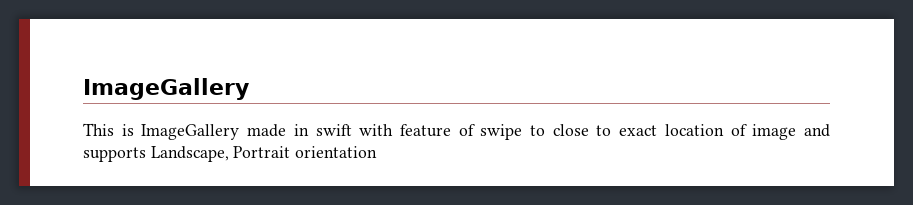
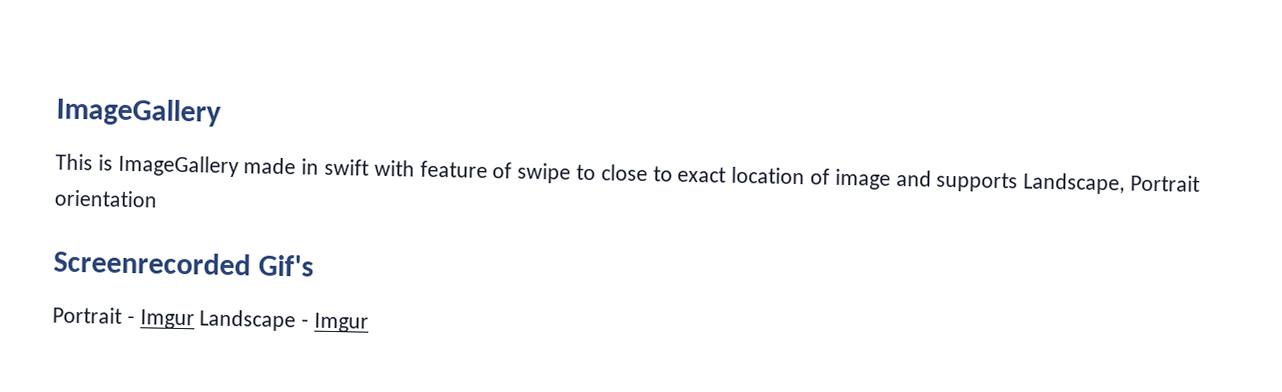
+ Screenrecorded Gif's
+ Portrait - Imgur Landscape - Imgur

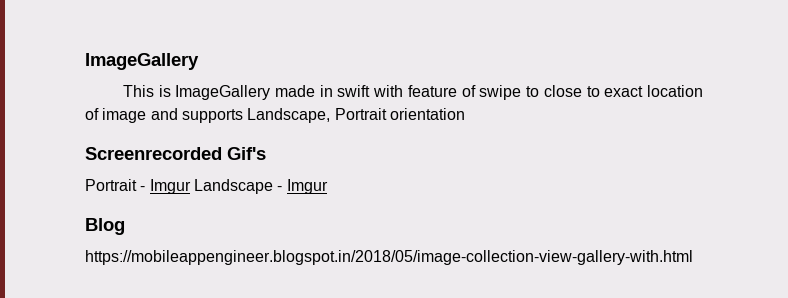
+ Blog
+ https://mobileappengineer.blogspot.in/2018/05/image-collection-view-gallery-with.html

